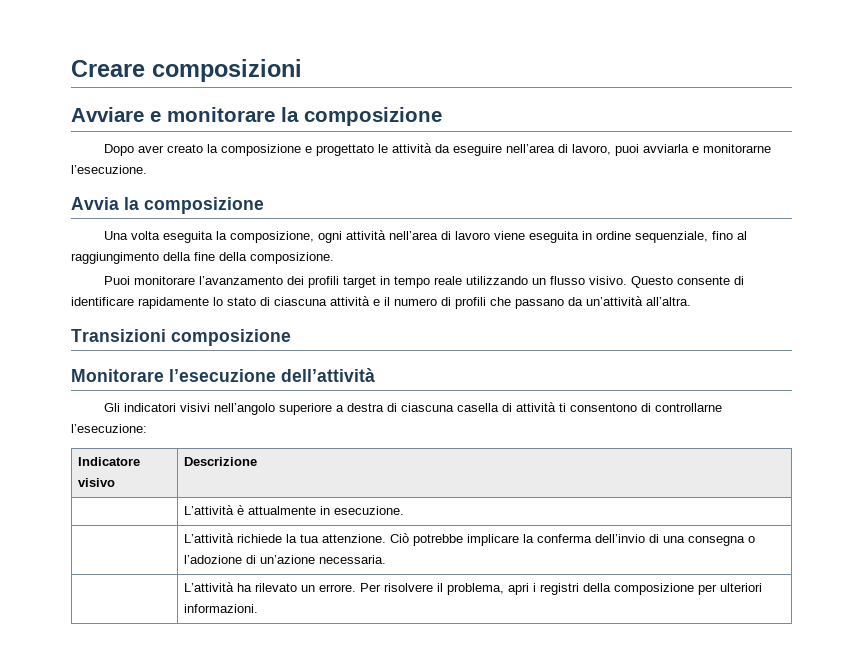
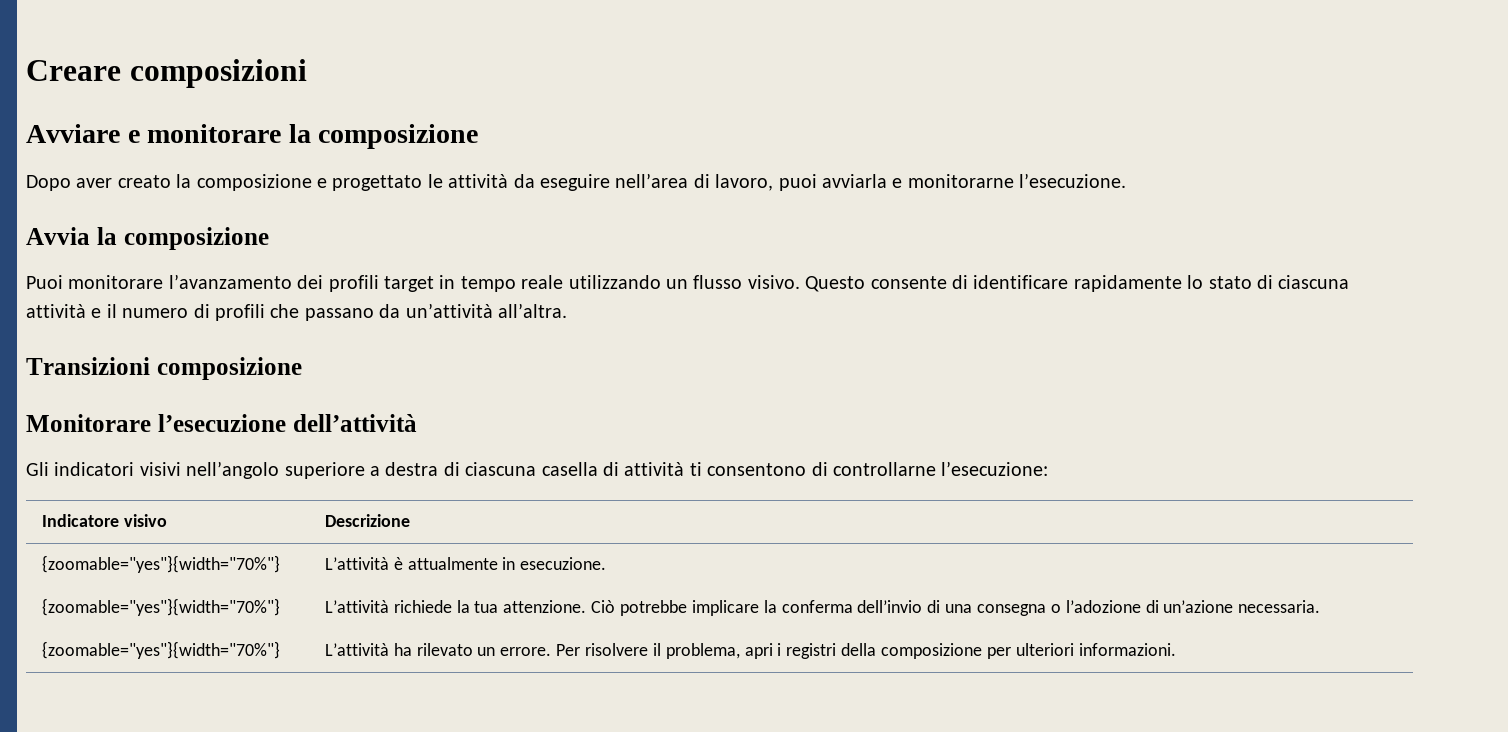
- Una volta eseguita la composizione, ogni attività nell’area di lavoro viene eseguita in ordine sequenziale, fino al raggiungimento della fine della composizione.
- | L’attività è attualmente in esecuzione.
+ {zoomable="yes"}{width="70%"} | L’attività è attualmente in esecuzione.
- | L’attività richiede la tua attenzione. Ciò potrebbe implicare la conferma dell’invio di una consegna o l’adozione di un’azione necessaria.
+ {zoomable="yes"}{width="70%"} | L’attività richiede la tua attenzione. Ciò potrebbe implicare la conferma dell’invio di una consegna o l’adozione di un’azione necessaria.
- | L’attività ha rilevato un errore. Per risolvere il problema, apri i registri della composizione per ulteriori informazioni.
+ {zoomable="yes"}{width="70%"} | L’attività ha rilevato un errore. Per risolvere il problema, apri i registri della composizione per ulteriori informazioni.

